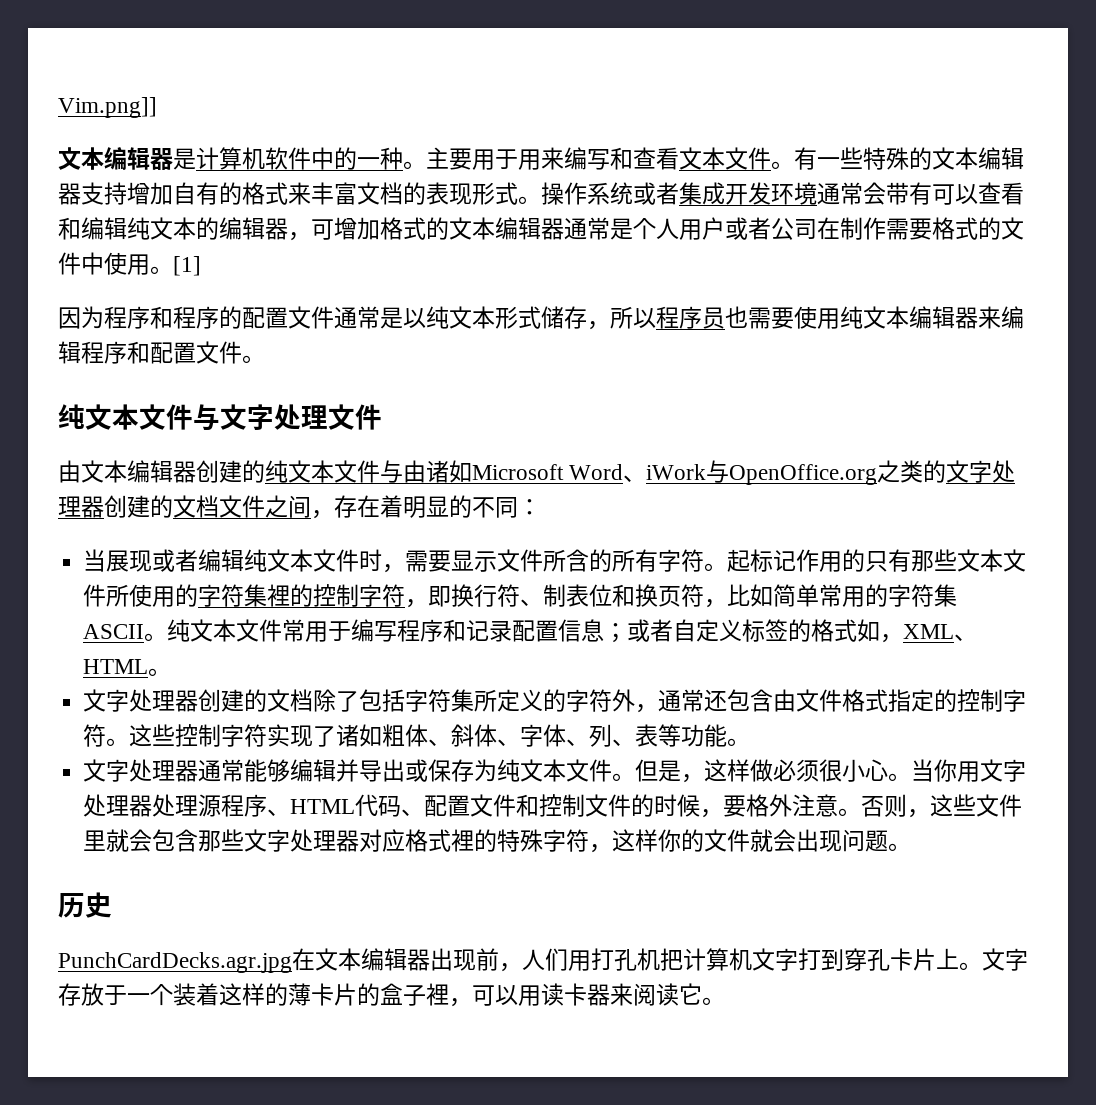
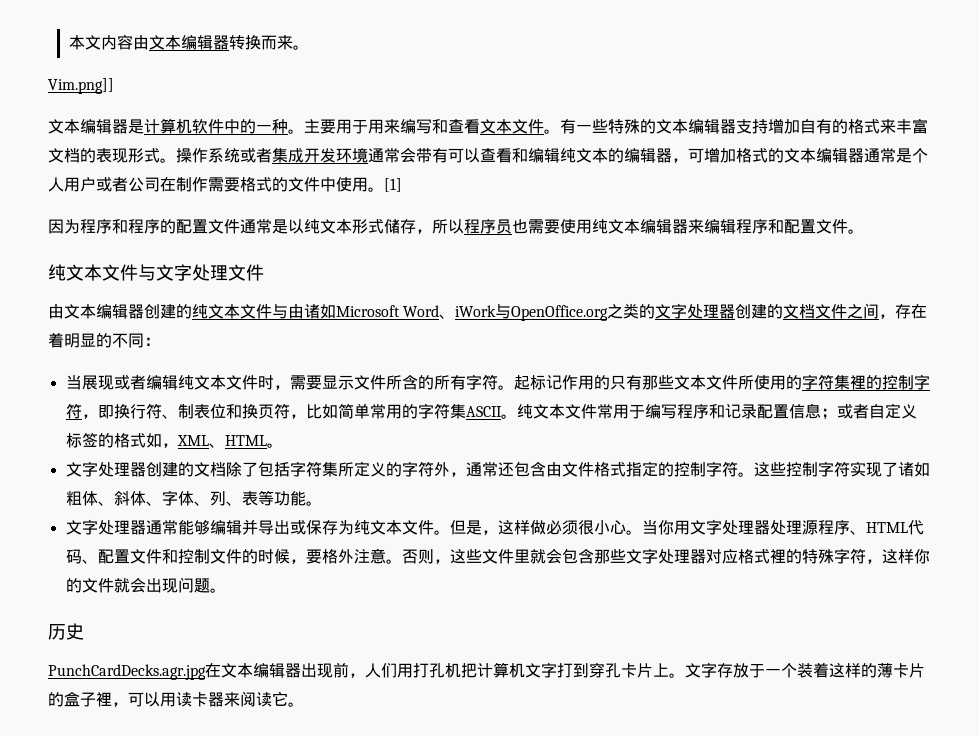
+ 本文内容由文本编辑器转换而来。

